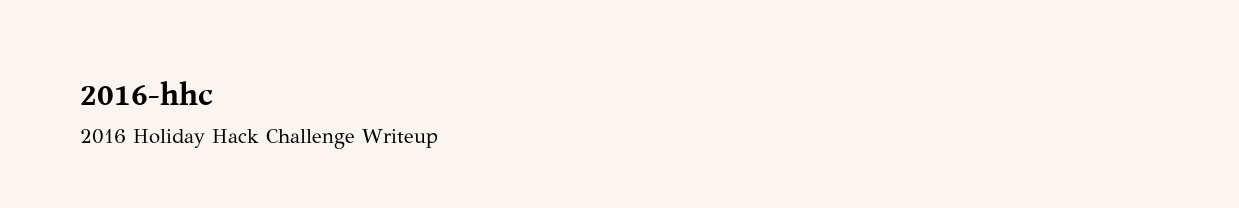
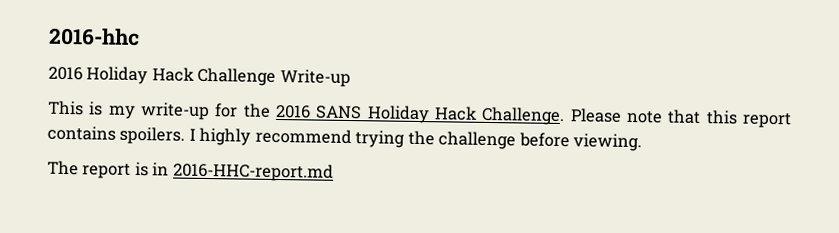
- 2016 Holiday Hack Challenge Writeup
+ 2016 Holiday Hack Challenge Write-up
+ This is my write-up for the 2016 SANS Holiday Hack Challenge. Please note that this report contains spoilers. I highly recommend trying the challenge before viewing.
+ The report is in 2016-HHC-report.md

